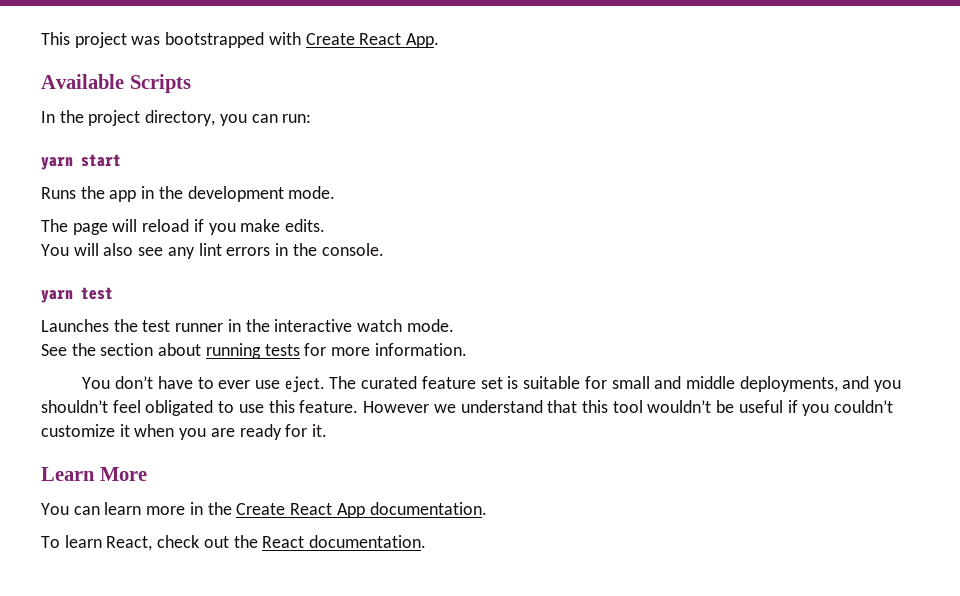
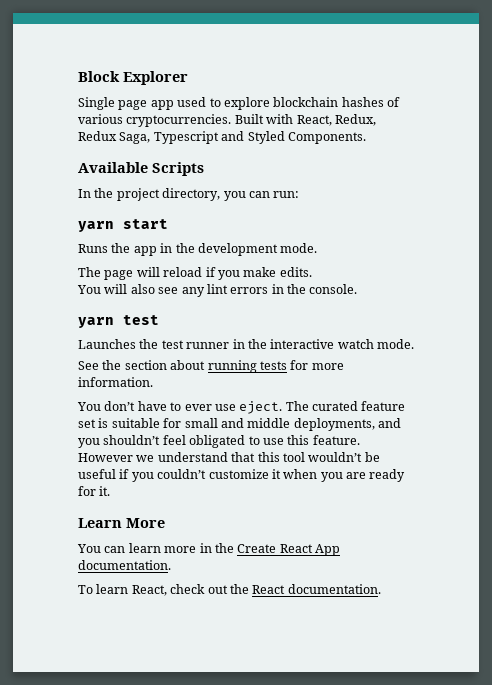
- This project was bootstrapped with Create React App.
+ Block Explorer
+ Single page app used to explore blockchain hashes of various cryptocurrencies. Built with React, Redux, Redux Saga, Typescript and Styled Components.

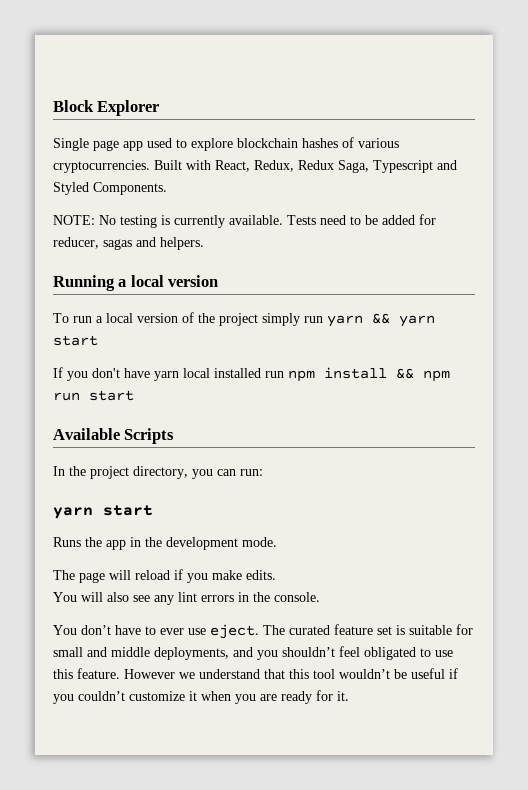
+ NOTE: No testing is currently available. Tests need to be added for reducer, sagas and helpers.
+ Running a local version
+ To run a local version of the project simply run yarn && yarn start
+ If you don't have yarn local installed run npm install && npm run start
- yarn test
- Launches the test runner in the interactive watch mode.
- See the section about running tests for more information.
- Learn More
- You can learn more in the Create React App documentation.
- To learn React, check out the React documentation.

